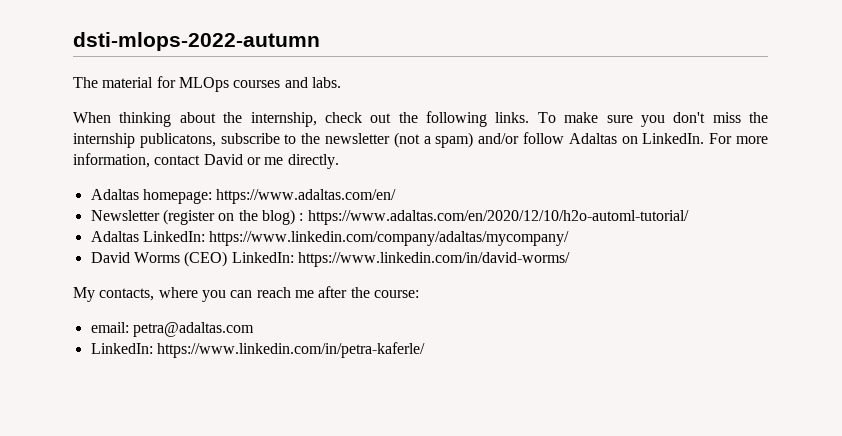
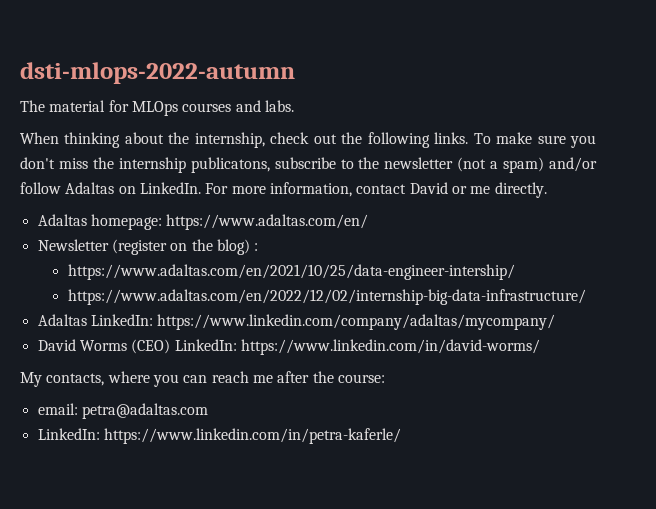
- Newsletter (register on the blog) : https://www.adaltas.com/en/2020/12/10/h2o-automl-tutorial/
+ Newsletter (register on the blog) :
+ https://www.adaltas.com/en/2021/10/25/data-engineer-intership/
+ https://www.adaltas.com/en/2022/12/02/internship-big-data-infrastructure/

